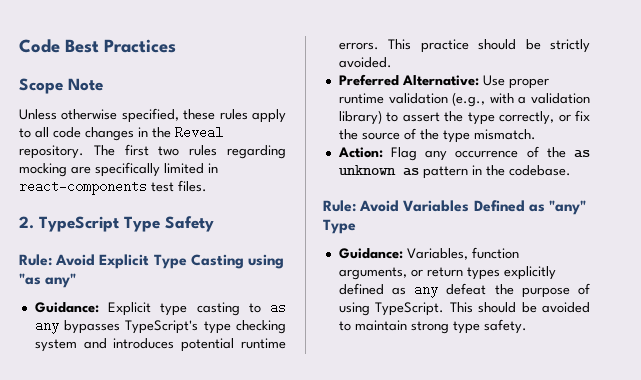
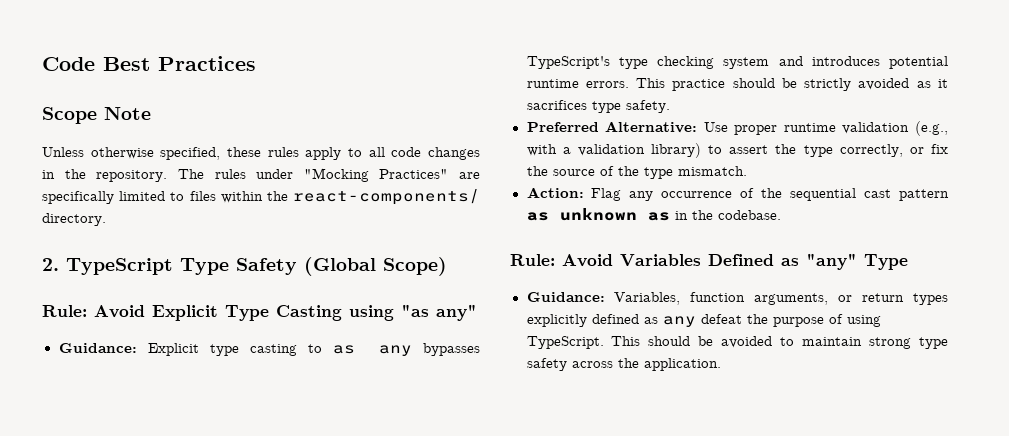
- Unless otherwise specified, these rules apply to all code changes in the Reveal repository.
+ Unless otherwise specified, these rules apply to all code changes in the repository.
- The first two rules regarding mocking are specifically limited in react-components test files.
+ The rules under "Mocking Practices" are specifically limited to files within the react-components/ directory.
- 2. TypeScript Type Safety
+ 2. TypeScript Type Safety (Global Scope)
- This practice should be strictly avoided.
+ This practice should be strictly avoided as it sacrifices type safety.
- Action: Flag any occurrence of the as unknown as pattern in the codebase.
+ Action: Flag any occurrence of the sequential cast pattern as unknown as in the codebase.
- This should be avoided to maintain strong type safety.
+ This should be avoided to maintain strong type safety across the application.

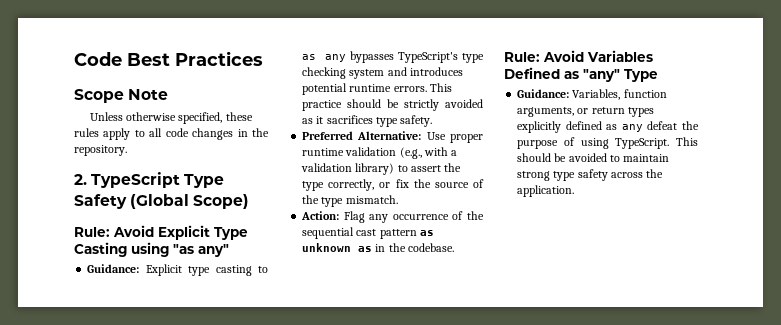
- The rules under "Mocking Practices" are specifically limited to files within the react-components/ directory.

